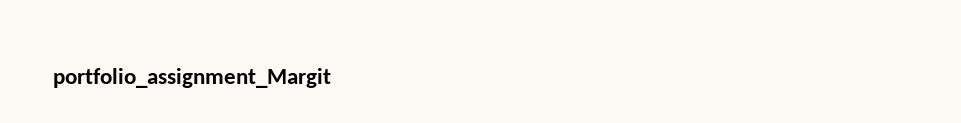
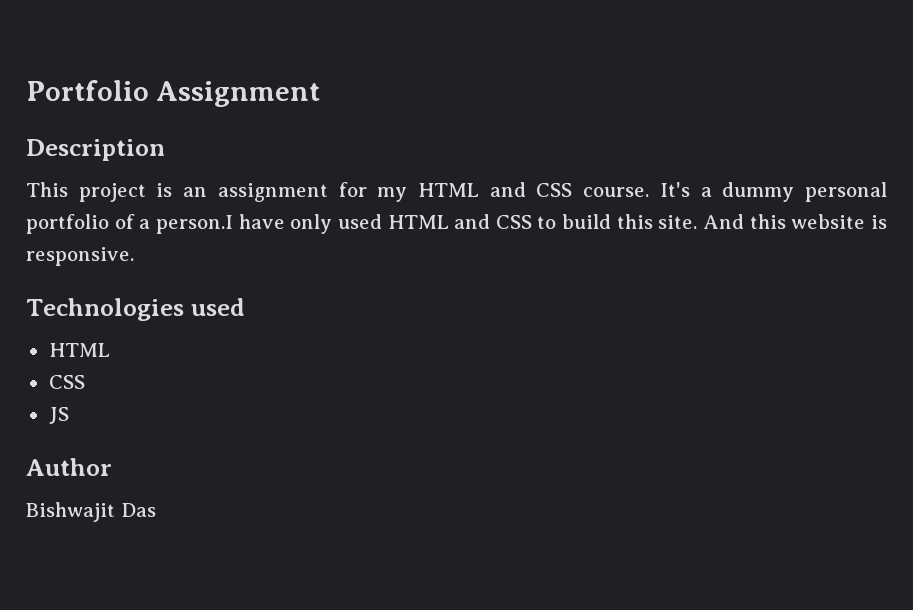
- portfolio_assignment_Margit
+ Portfolio Assignment
+ Description
+ This project is an assignment for my HTML and CSS course. It's a dummy personal portfolio of a person.I have only used HTML and CSS to build this site. And this website is responsive.
+ Technologies used
+ HTML
+ CSS
+ JS
+ Author
+ Bishwajit Das

